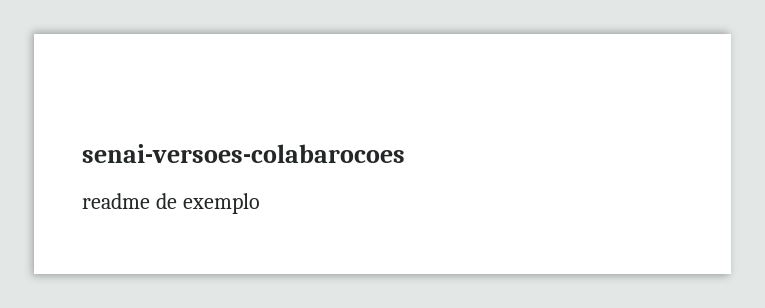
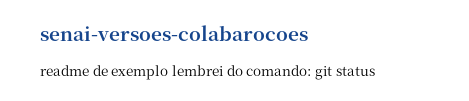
- readme de exemplo
+ readme de exemplo lembrei do comando: git status

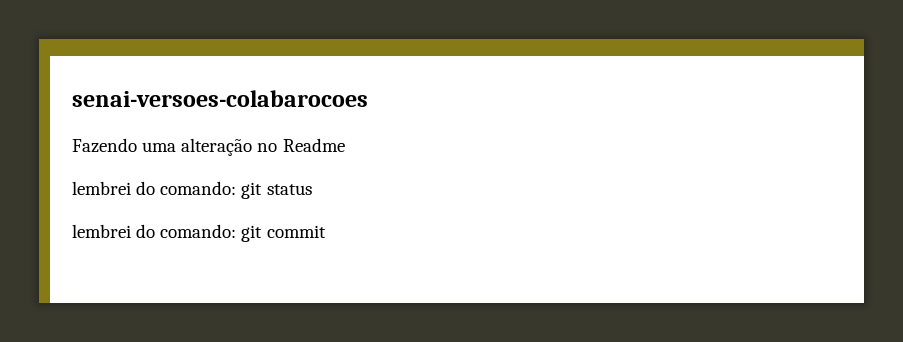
- readme de exemplo lembrei do comando: git status
+ Fazendo uma alteração no Readme
+ lembrei do comando: git status
+ lembrei do comando: git commit

